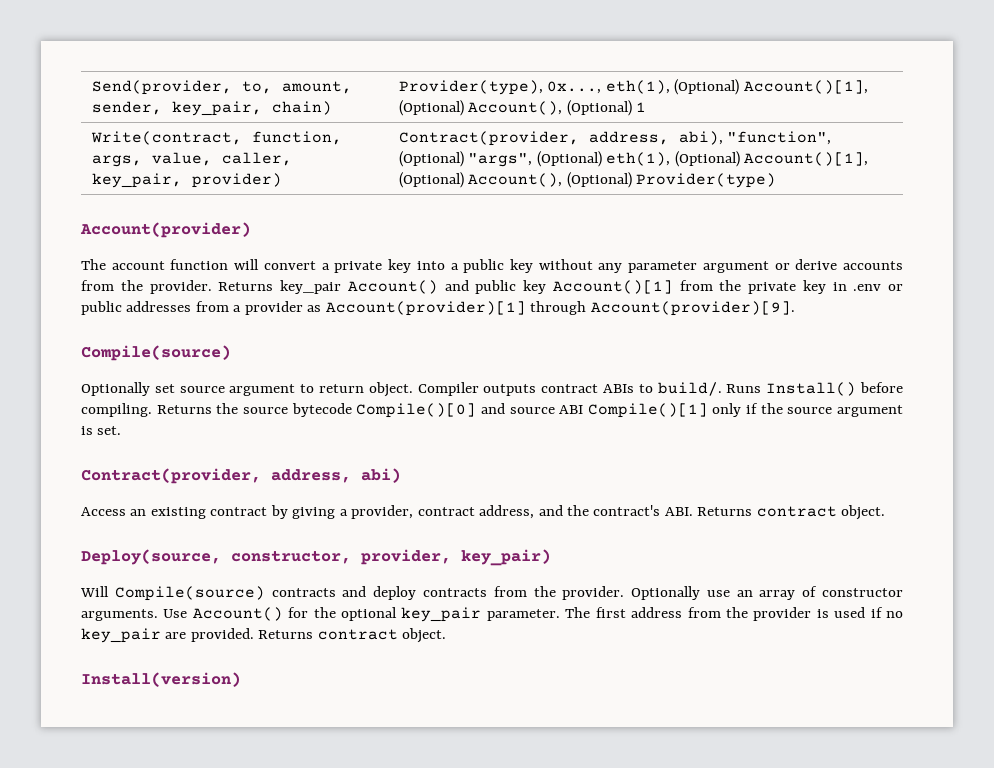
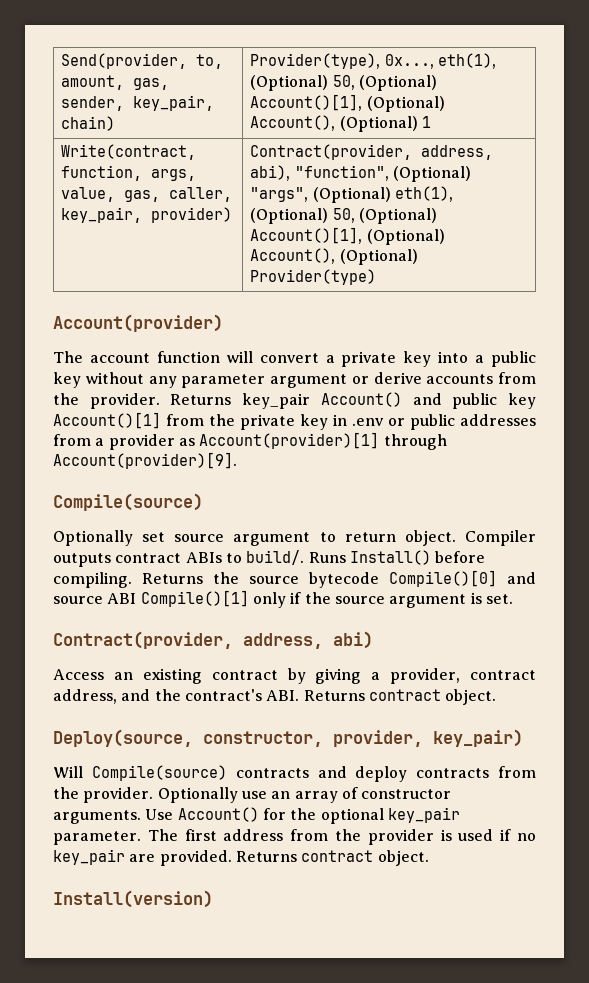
- Send(provider, to, amount, sender, key_pair, chain) | Provider(type), 0x..., eth(1), (Optional) Account()[1], (Optional) Account(), (Optional) 1
+ Send(provider, to, amount, gas, sender, key_pair, chain) | Provider(type), 0x..., eth(1), (Optional) 50, (Optional) Account()[1], (Optional) Account(), (Optional) 1
- Write(contract, function, args, value, caller, key_pair, provider) | Contract(provider, address, abi), "function", (Optional) "args", (Optional) eth(1), (Optional) Account()[1], (Optional) Account(), (Optional) Provider(type)
+ Write(contract, function, args, value, gas, caller, key_pair, provider) | Contract(provider, address, abi), "function", (Optional) "args", (Optional) eth(1), (Optional) 50, (Optional) Account()[1], (Optional) Account(), (Optional) Provider(type)

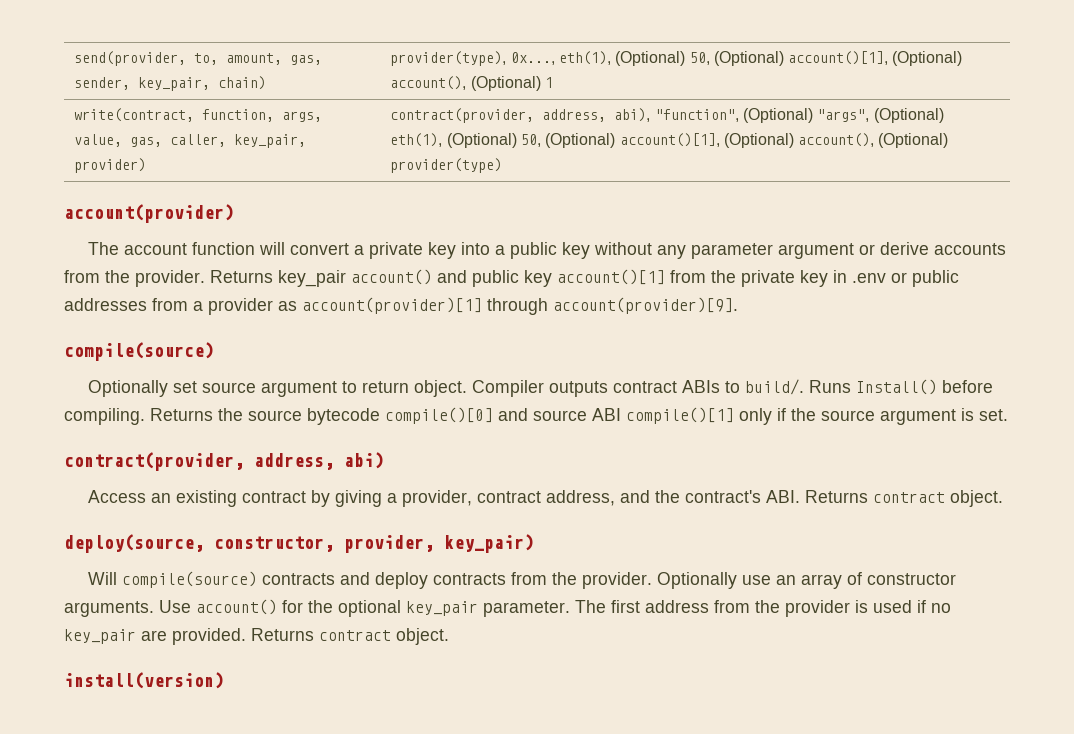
- Send(provider, to, amount, gas, sender, key_pair, chain) | Provider(type), 0x..., eth(1), (Optional) 50, (Optional) Account()[1], (Optional) Account(), (Optional) 1
+ send(provider, to, amount, gas, sender, key_pair, chain) | provider(type), 0x..., eth(1), (Optional) 50, (Optional) account()[1], (Optional) account(), (Optional) 1
- Write(contract, function, args, value, gas, caller, key_pair, provider) | Contract(provider, address, abi), "function", (Optional) "args", (Optional) eth(1), (Optional) 50, (Optional) Account()[1], (Optional) Account(), (Optional) Provider(type)
- Account(provider)
+ write(contract, function, args, value, gas, caller, key_pair, provider) | contract(provider, address, abi), "function", (Optional) "args", (Optional) eth(1), (Optional) 50, (Optional) account()[1], (Optional) account(), (Optional) provider(type)
+ account(provider)
- Returns key_pair Account() and public key Account()[1] from the private key in .env or public addresses from a provider as Account(provider)[1] through Account(provider)[9].
- Compile(source)
+ Returns key_pair account() and public key account()[1] from the private key in .env or public addresses from a provider as account(provider)[1] through account(provider)[9].
+ compile(source)
- Returns the source bytecode Compile()[0] and source ABI Compile()[1] only if the source argument is set.
+ Returns the source bytecode compile()[0] and source ABI compile()[1] only if the source argument is set.
- Contract(provider, address, abi)
+ contract(provider, address, abi)
- Deploy(source, constructor, provider, key_pair)
+ deploy(source, constructor, provider, key_pair)
- Will Compile(source) contracts and deploy contracts from the provider.
+ Will compile(source) contracts and deploy contracts from the provider.
- Use Account() for the optional key_pair parameter.
+ Use account() for the optional key_pair parameter.
- Install(version)
+ install(version)

